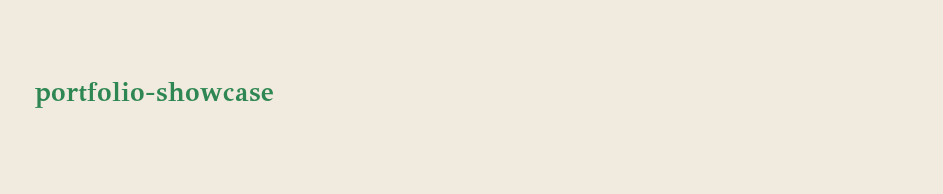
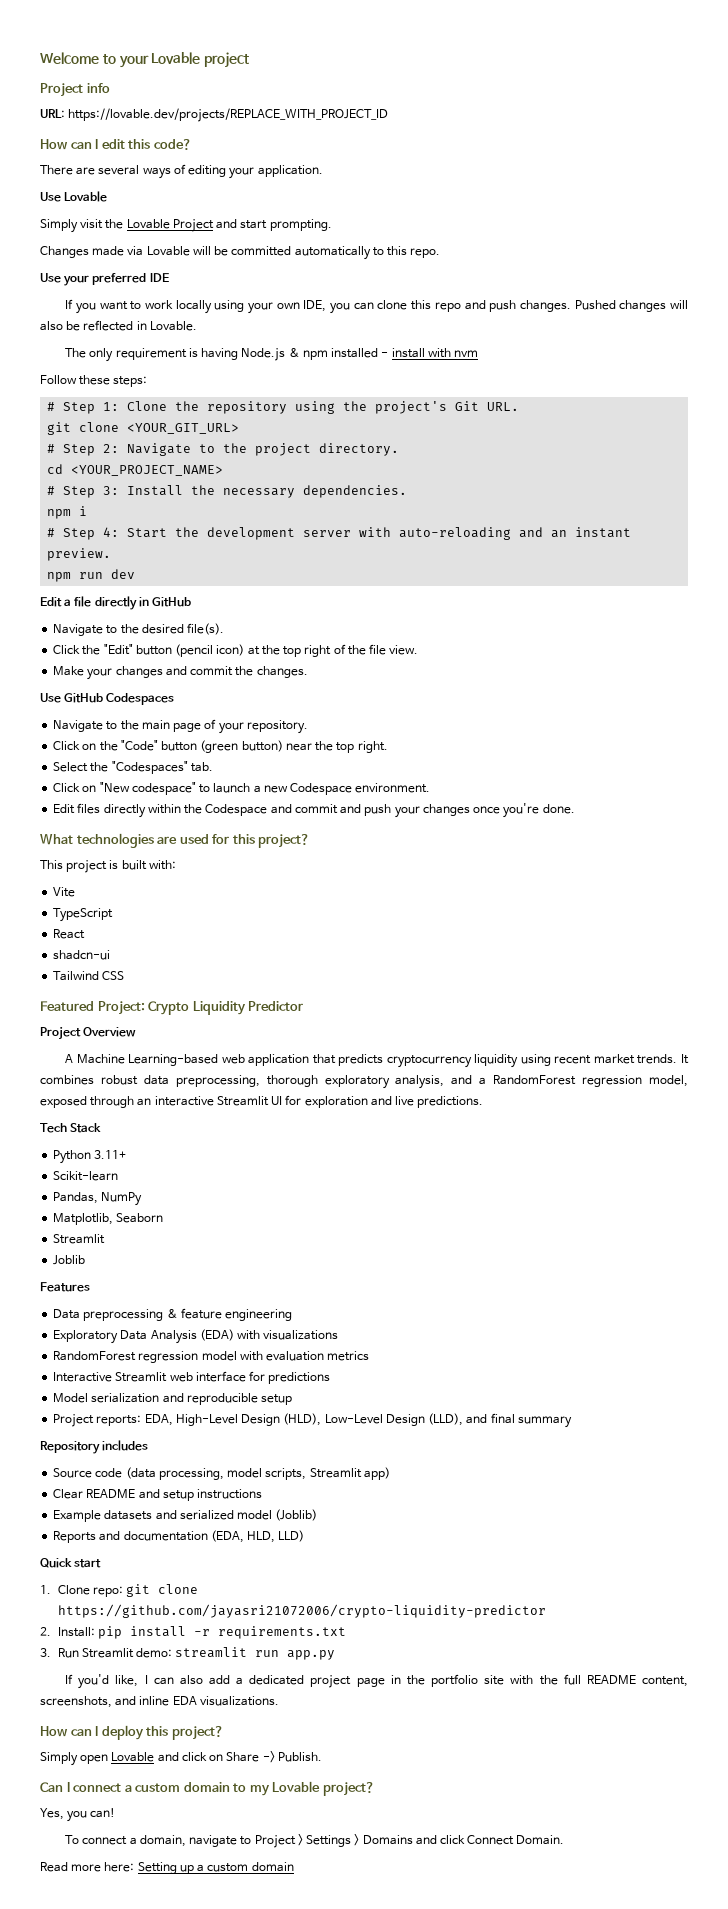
- portfolio-showcase
+ Welcome to your Lovable project
+ Project info
+ URL: https://lovable.dev/projects/REPLACE_WITH_PROJECT_ID
+ How can I edit this code?
+ There are several ways of editing your application.
+ Use Lovable
+ Simply visit the Lovable Project and start prompting.
+ Changes made via Lovable will be committed automatically to this repo.
+ Use your preferred IDE
+ If you want to work locally using your own IDE, you can clone this repo and push changes. Pushed changes will also be reflected in Lovable.
+ The only requirement is having Node.js & npm installed - install with nvm
+ Follow these steps:
+ # Step 1: Clone the repository using the project's Git URL.
+ git clone <YOUR_GIT_URL>
+ # Step 2: Navigate to the project directory.
+ cd <YOUR_PROJECT_NAME>
+ # Step 3: Install the necessary dependencies.
+ npm i
+ # Step 4: Start the development server with auto-reloading and an instant preview.
+ npm run dev
+ Edit a file directly in GitHub
+ Navigate to the desired file(s).
+ Click the "Edit" button (pencil icon) at the top right of the file view.
+ Make your changes and commit the changes.
+ Use GitHub Codespaces
+ Navigate to the main page of your repository.
+ Click on the "Code" button (green button) near the top right.
+ Select the "Codespaces" tab.
+ Click on "New codespace" to launch a new Codespace environment.
+ Edit files directly within the Codespace and commit and push your changes once you're done.
+ What technologies are used for this project?
+ This project is built with:
+ Vite
+ TypeScript
+ React
+ shadcn-ui
+ Tailwind CSS
+ Featured Project: Crypto Liquidity Predictor
+ Project Overview
+ A Machine Learning-based web application that predicts cryptocurrency liquidity using recent market trends. It combines robust data preprocessing, thorough exploratory analysis, and a RandomForest regression model, exposed through an interactive Streamlit UI for exploration and live predictions.
+ Tech Stack
+ Python 3.11+
+ Scikit-learn
+ Pandas, NumPy
+ Matplotlib, Seaborn
+ Streamlit
+ Joblib
+ Features
+ Data preprocessing & feature engineering
+ Exploratory Data Analysis (EDA) with visualizations
+ RandomForest regression model with evaluation metrics
+ Interactive Streamlit web interface for predictions
+ Model serialization and reproducible setup
+ Project reports: EDA, High-Level Design (HLD), Low-Level Design (LLD), and final summary
+ Repository includes
+ Source code (data processing, model scripts, Streamlit app)
+ Clear README and setup instructions
+ Example datasets and serialized model (Joblib)
+ Reports and documentation (EDA, HLD, LLD)
+ Quick start
+ 1. Clone repo: git clone https://github.com/jayasri21072006/crypto-liquidity-predictor
+ 2. Install: pip install -r requirements.txt
+ 3. Run Streamlit demo: streamlit run app.py
+ If you'd like, I can also add a dedicated project page in the portfolio site with the full README content, screenshots, and inline EDA visualizations.
+ How can I deploy this project?
+ Simply open Lovable and click on Share -> Publish.
+ Can I connect a custom domain to my Lovable project?
+ Yes, you can!
+ To connect a domain, navigate to Project > Settings > Domains and click Connect Domain.
+ Read more here: Setting up a custom domain

